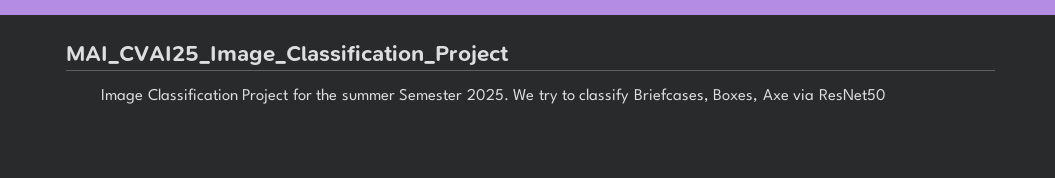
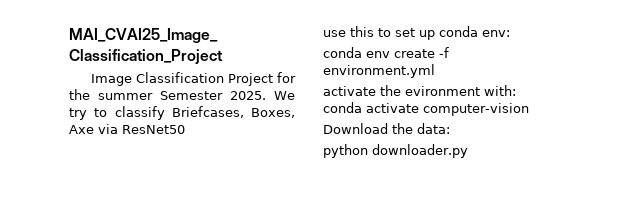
+ use this to set up conda env:
+ conda env create -f environment.yml
+ activate the evironment with: conda activate computer-vision
+ Download the data:
+ python downloader.py

